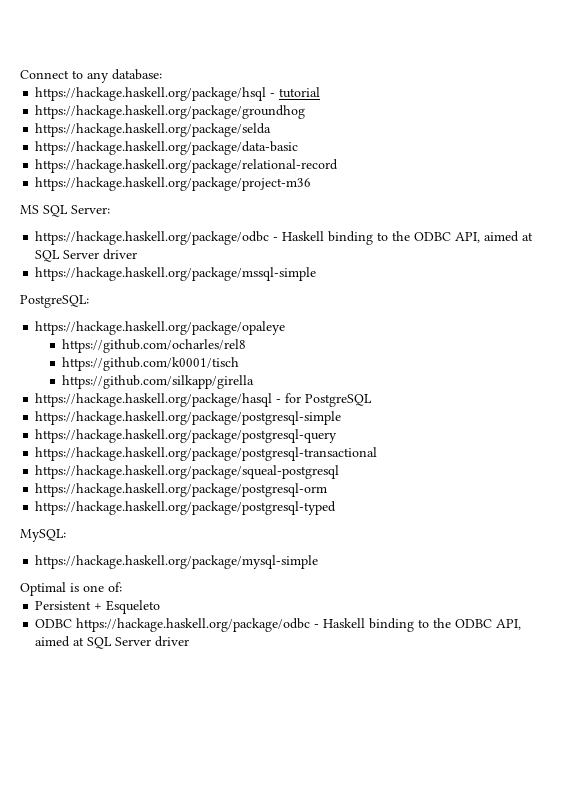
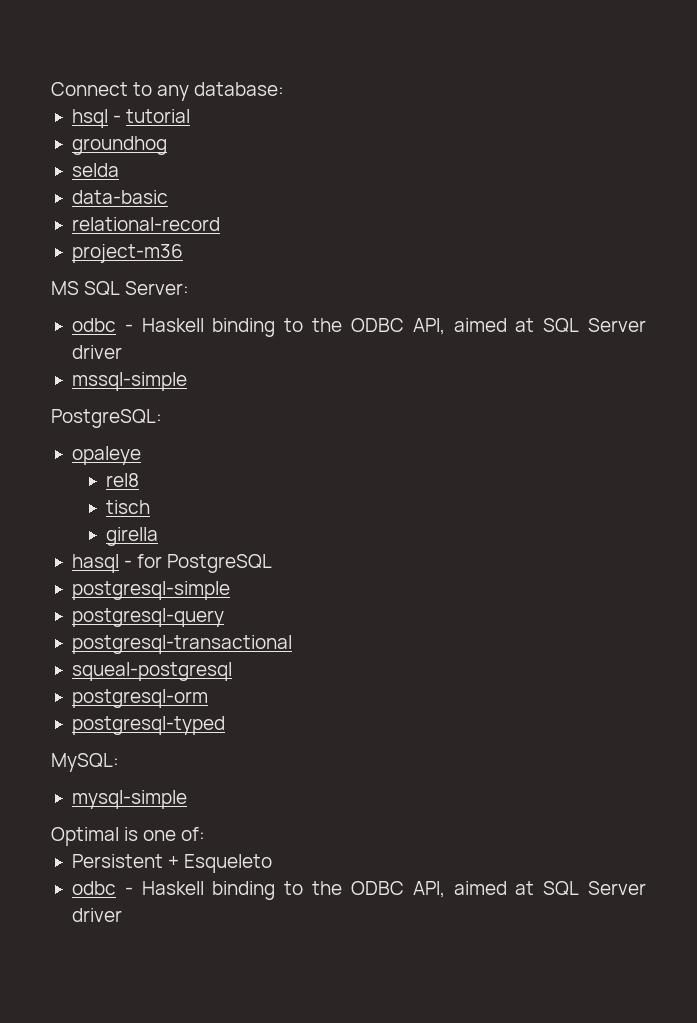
- https://hackage.haskell.org/package/hsql - tutorial
+ hsql - tutorial
- https://hackage.haskell.org/package/groundhog
- https://hackage.haskell.org/package/selda
- https://hackage.haskell.org/package/data-basic
- https://hackage.haskell.org/package/relational-record
- https://hackage.haskell.org/package/project-m36
+ groundhog
+ selda
+ data-basic
+ relational-record
+ project-m36
  MS SQL Server:
- https://hackage.haskell.org/package/odbc - Haskell binding to the ODBC API, aimed at SQL Server driver
+ odbc - Haskell binding to the ODBC API, aimed at SQL Server driver
- https://hackage.haskell.org/package/mssql-simple
+ mssql-simple
- https://hackage.haskell.org/package/opaleye
- https://github.com/ocharles/rel8
- https://github.com/k0001/tisch
- https://github.com/silkapp/girella
- https://hackage.haskell.org/package/hasql - for PostgreSQL
- https://hackage.haskell.org/package/postgresql-simple
- https://hackage.haskell.org/package/postgresql-query
- https://hackage.haskell.org/package/postgresql-transactional
- https://hackage.haskell.org/package/squeal-postgresql
- https://hackage.haskell.org/package/postgresql-orm
- https://hackage.haskell.org/package/postgresql-typed
+ opaleye
+ rel8
+ tisch
+ girella
+ hasql - for PostgreSQL
+ postgresql-simple
+ postgresql-query
+ postgresql-transactional
+ squeal-postgresql
+ postgresql-orm
+ postgresql-typed
- https://hackage.haskell.org/package/mysql-simple
+ mysql-simple
  Persistent + Esqueleto
- ODBC https://hackage.haskell.org/package/odbc - Haskell binding to the ODBC API, aimed at SQL Server driver
+ odbc - Haskell binding to the ODBC API, aimed at SQL Server driver

